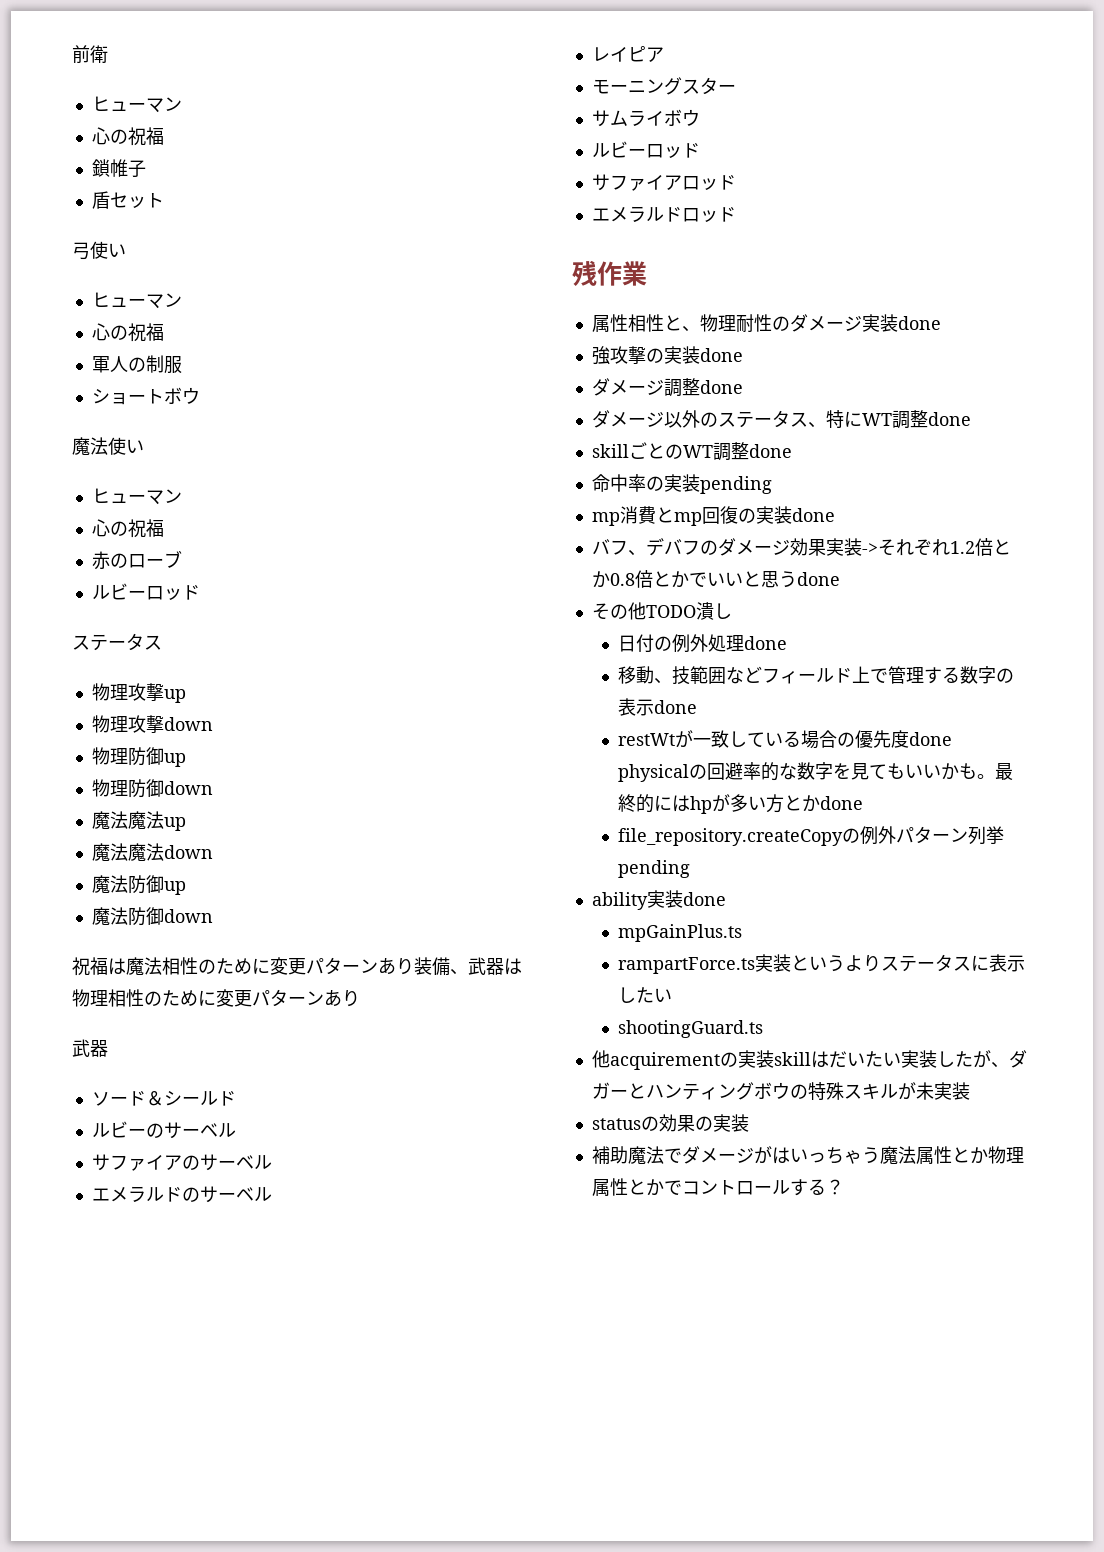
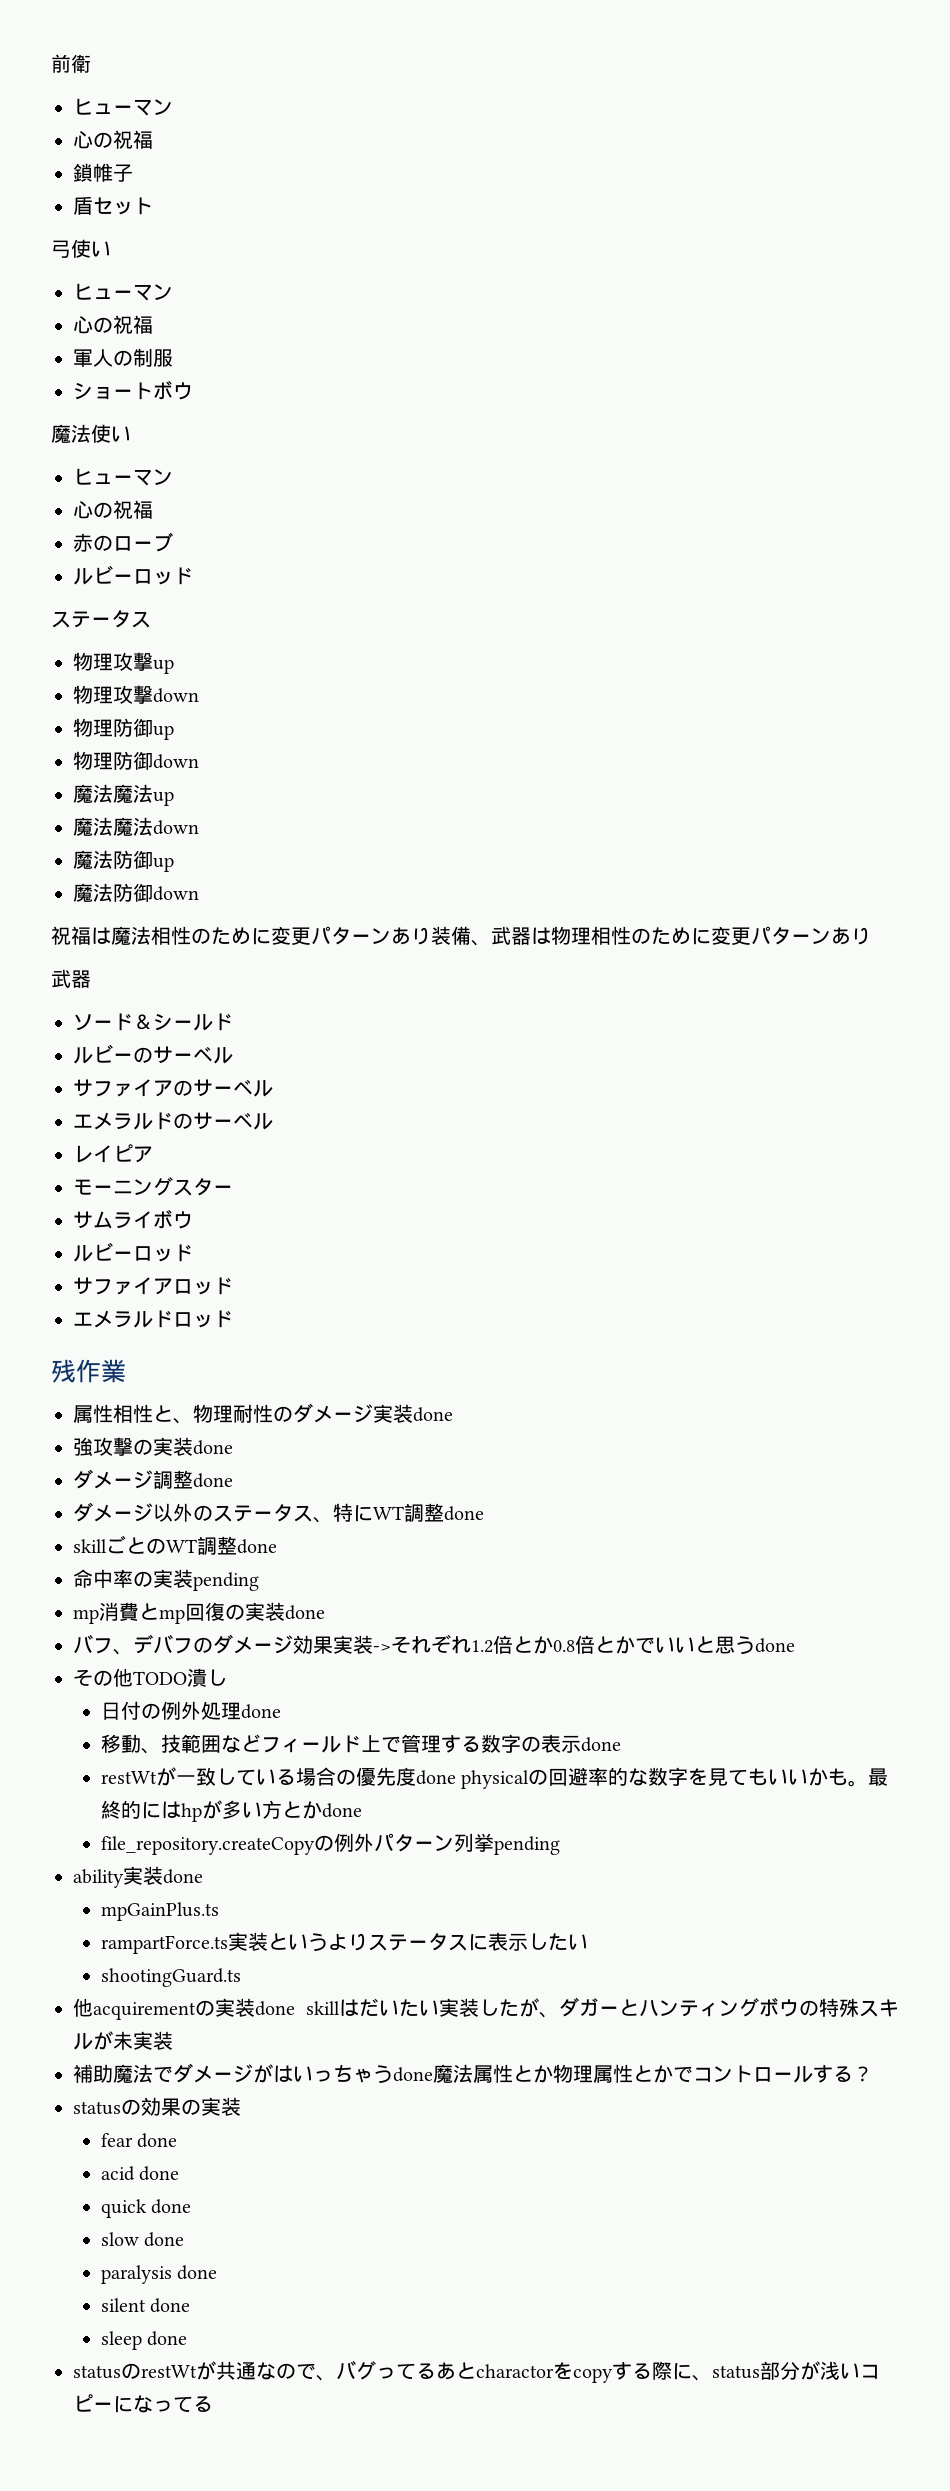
- 他acquirementの実装skillはだいたい実装したが、ダガーとハンティングボウの特殊スキルが未実装
+ 他acquirementの実装done skillはだいたい実装したが、ダガーとハンティングボウの特殊スキルが未実装
- statusの効果の実装
- 補助魔法でダメージがはいっちゃう魔法属性とか物理属性とかでコントロールする？
+ 補助魔法でダメージがはいっちゃうdone魔法属性とか物理属性とかでコントロールする？
+ statusの効果の実装
+ fear done
+ acid done
+ quick done
+ slow done
+ paralysis done
+ silent done
+ sleep done
+ statusのrestWtが共通なので、バグってるあとcharactorをcopyする際に、status部分が浅いコピーになってる

